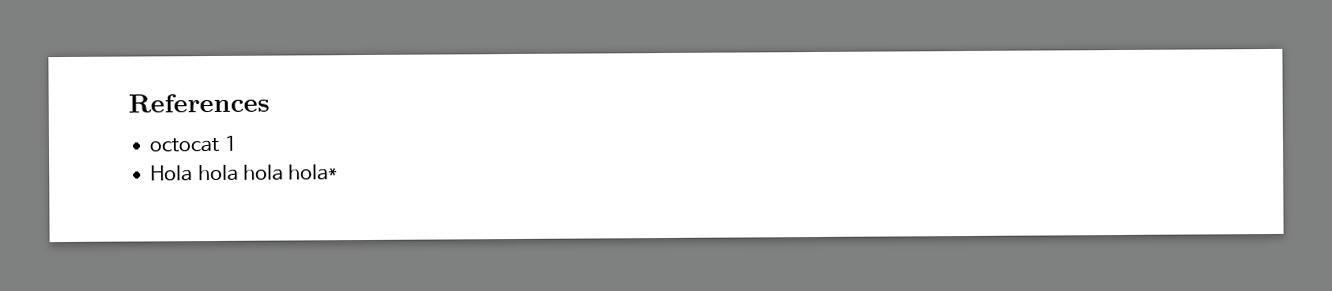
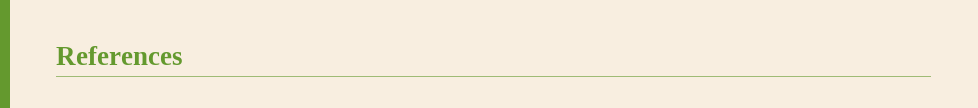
- octocat 1
- Hola hola hola hola*

